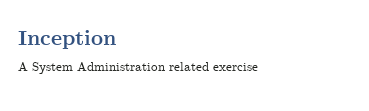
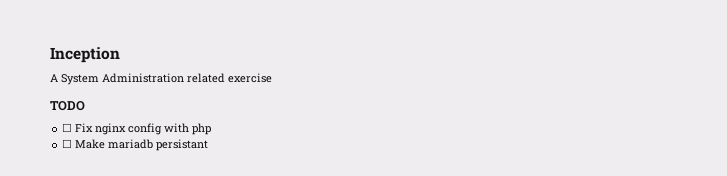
+ TODO
+ ☐ Fix nginx config with php
+ ☐ Make mariadb persistant

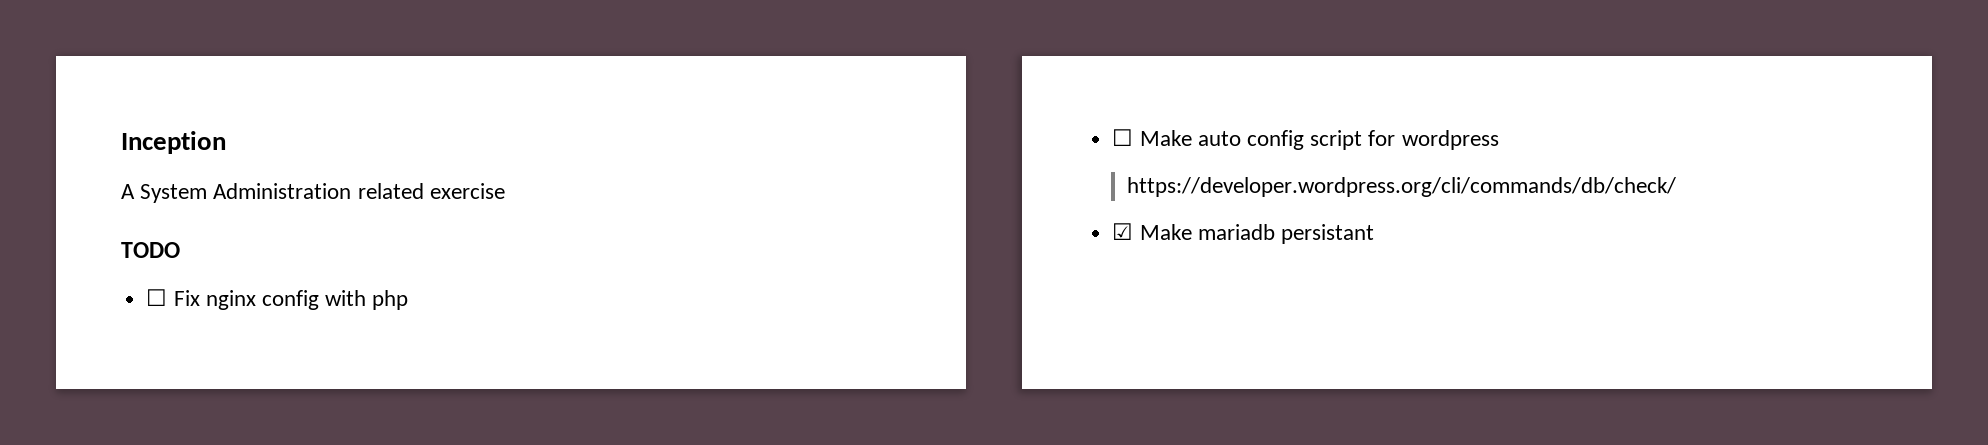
- ☐ Make mariadb persistant
+ ☐ Make auto config script for wordpress
+ https://developer.wordpress.org/cli/commands/db/check/
+ ☑ Make mariadb persistant

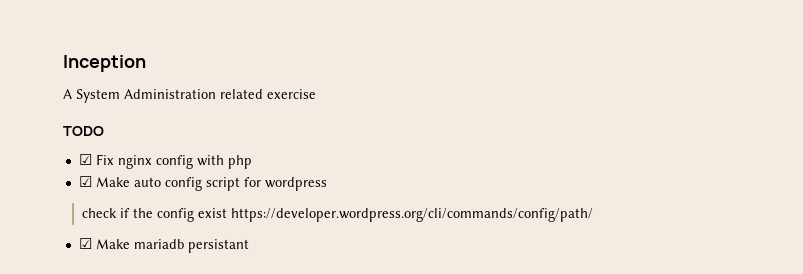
- ☐ Fix nginx config with php
+ ☑ Fix nginx config with php
- ☐ Make auto config script for wordpress
+ ☑ Make auto config script for wordpress
- https://developer.wordpress.org/cli/commands/db/check/
+ check if the config exist https://developer.wordpress.org/cli/commands/config/path/

